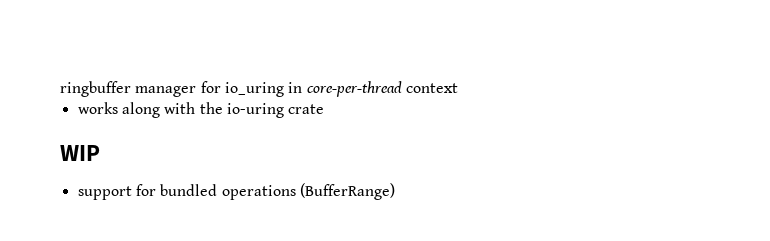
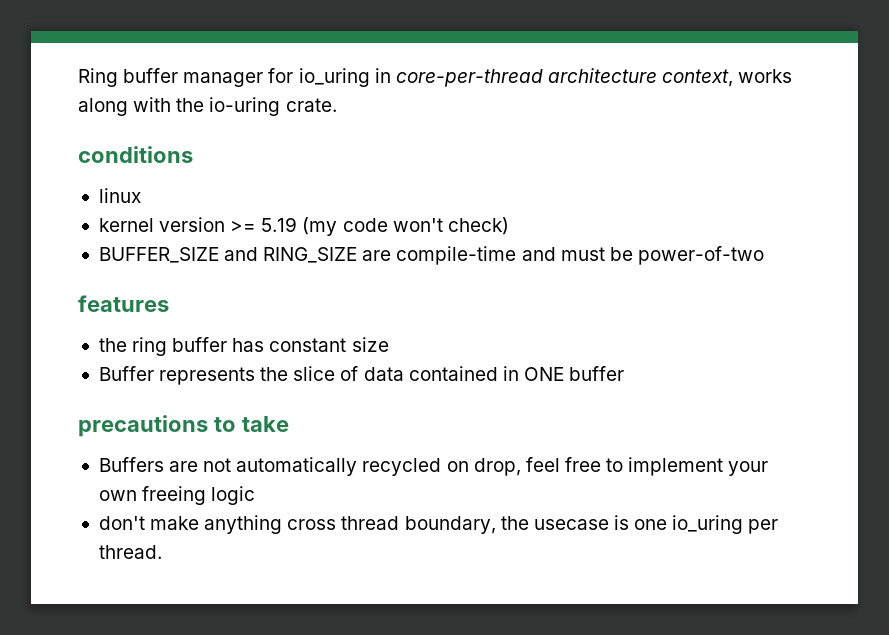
- ringbuffer manager for io_uring in core-per-thread context
- works along with the io-uring crate
- WIP
- support for bundled operations (BufferRange)
+ Ring buffer manager for io_uring in core-per-thread architecture context, works along with the io-uring crate.
+ conditions
+ linux
+ kernel version >= 5.19 (my code won't check)
+ BUFFER_SIZE and RING_SIZE are compile-time and must be power-of-two
+ features
+ the ring buffer has constant size
+ Buffer represents the slice of data contained in ONE buffer
+ precautions to take
+ Buffers are not automatically recycled on drop, feel free to implement your own freeing logic
+ don't make anything cross thread boundary, the usecase is one io_uring per thread.

